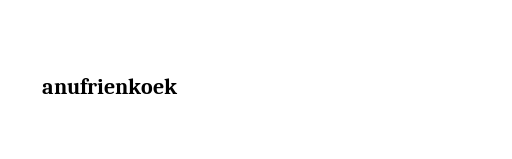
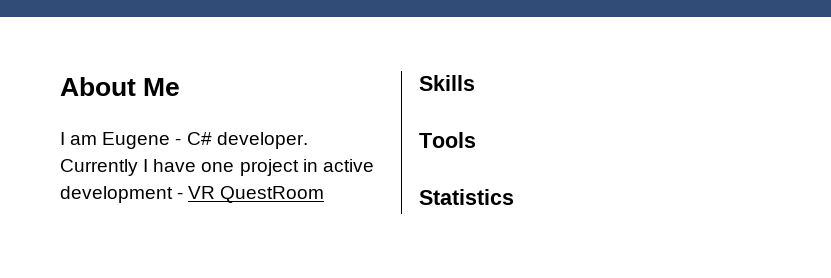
- anufrienkoek
+ About Me
+ I am Eugene - C# developer. Currently I have one project in active development - VR QuestRoom
+ Skills
+ Tools
+ Statistics

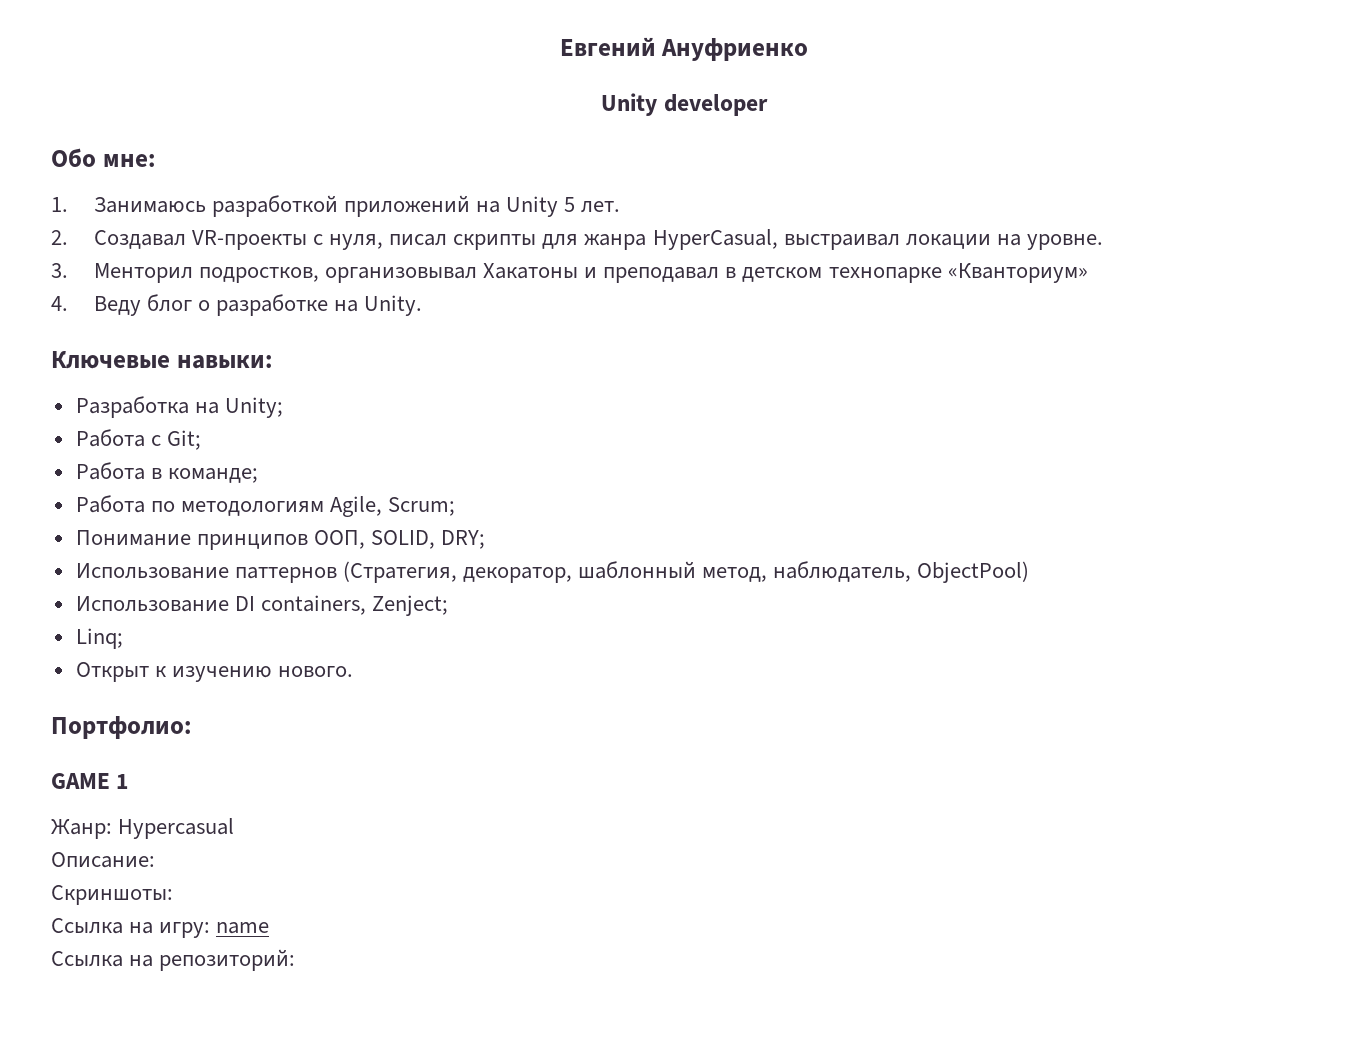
- About Me
- I am Eugene - C# developer. Currently I have one project in active development - VR QuestRoom
- Skills
- Tools
- Statistics
+ Евгений Ануфриенко
+ Unity developer
+ Обо мне:
+ 1. Занимаюсь разработкой приложений на Unity 5 лет.
+ 2. Cоздавал VR-проекты с нуля, писал скрипты для жанра HyperCasual, выстраивал локации на уровне.
+ 3. Менторил подростков, организовывал Хакатоны и преподавал в детском технопарке «Кванториум»
+ 4. Веду блог о разработке на Unity.
+ Ключевые навыки:
+ Разработка на Unity;
+ Работа с Git;
+ Работа в команде;
+ Работа по методологиям Agile, Scrum;
+ Понимание принципов ООП, SOLID, DRY;
+ Использование паттернов (Стратегия, декоратор, шаблонный метод, наблюдатель, ObjectPool)
+ Использование DI containers, Zenject;
+ Linq;
+ Открыт к изучению нового.
+ Портфолио:
+ GAME 1
+ Жанр: Hypercasual
+ Описание:
+ Скриншоты:
+ Ссылка на игру: name
+ Ссылка на репозиторий:

